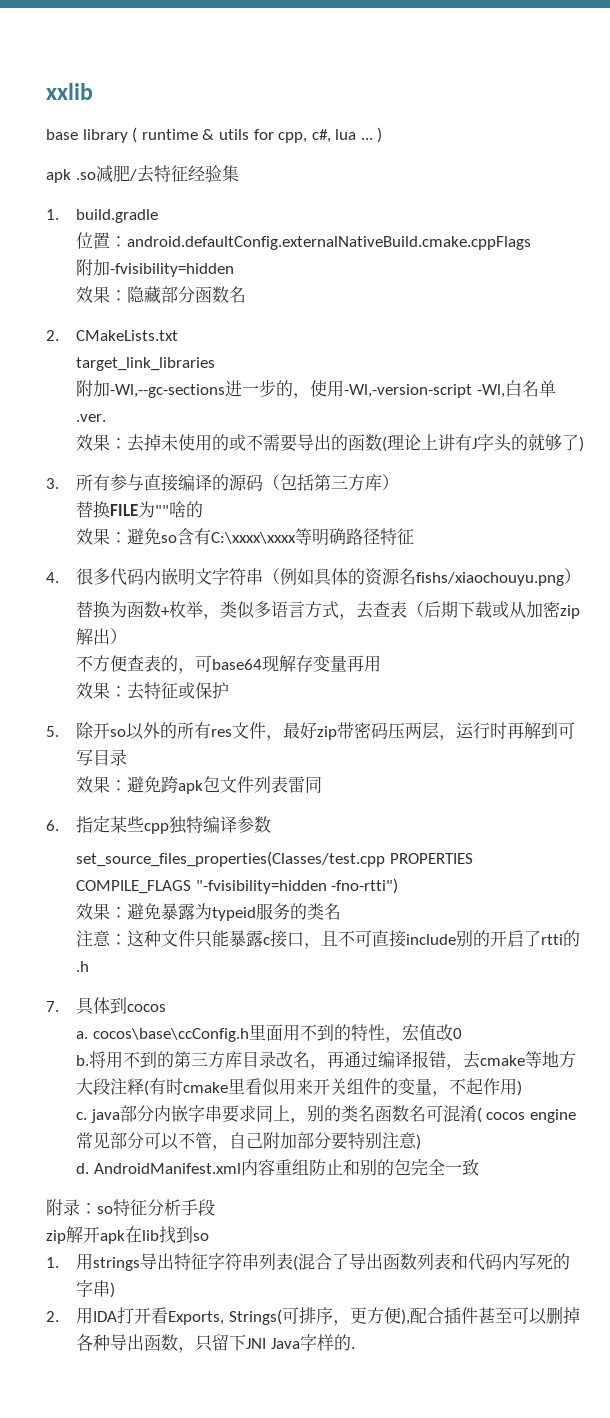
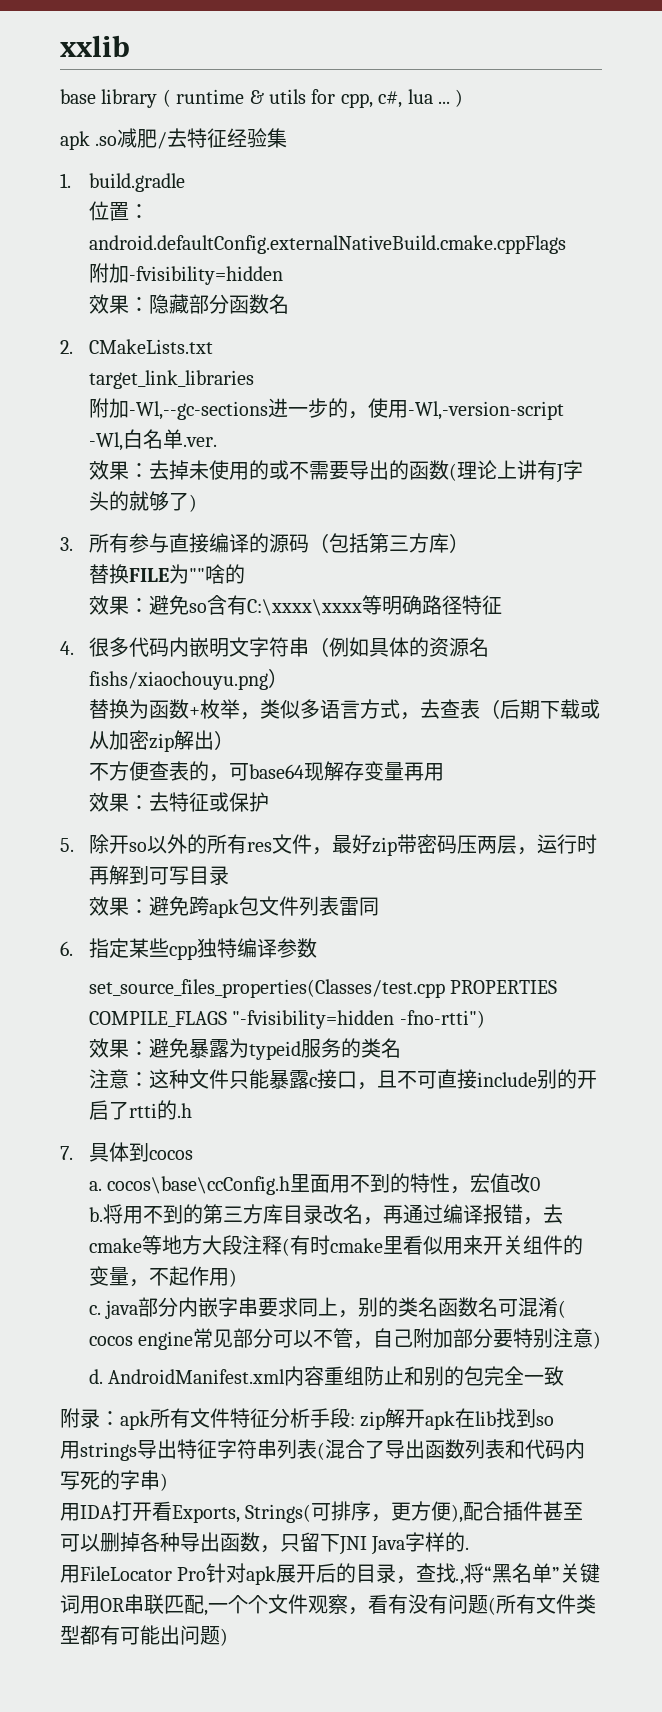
- 附录：so特征分析手段
- zip解开apk在lib找到so
+ 附录：apk所有文件特征分析手段: zip解开apk在lib找到so
- 1.用strings导出特征字符串列表(混合了导出函数列表和代码内写死的字串)
+ 用strings导出特征字符串列表(混合了导出函数列表和代码内写死的字串)
- 2.用IDA打开看Exports, Strings(可排序，更方便),配合插件甚至可以删掉各种导出函数，只留下JNI Java字样的.
+ 用IDA打开看Exports, Strings(可排序，更方便),配合插件甚至可以删掉各种导出函数，只留下JNI Java字样的.
+ 用FileLocator Pro针对apk展开后的目录，查找.,将“黑名单”关键词用OR串联匹配,一个个文件观察，看有没有问题(所有文件类型都有可能出问题)

